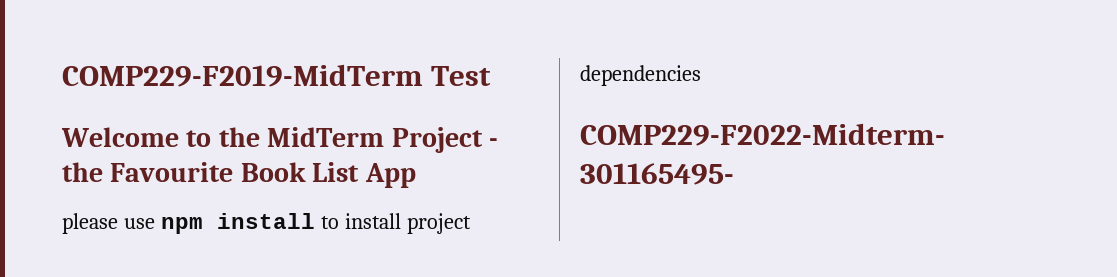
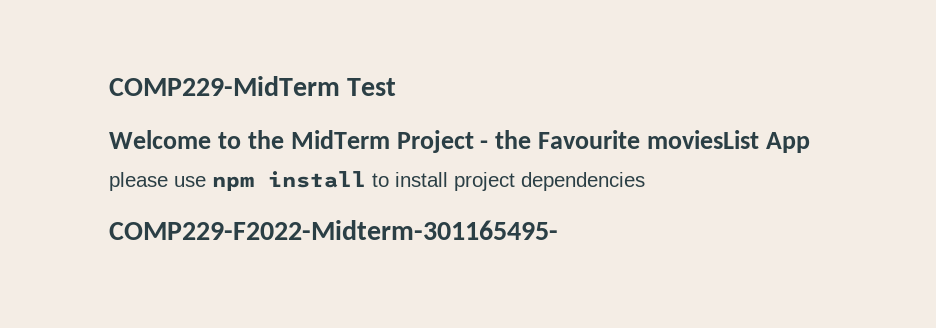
- COMP229-F2019-MidTerm Test
+ COMP229-MidTerm Test
- Welcome to the MidTerm Project - the Favourite Book List App
+ Welcome to the MidTerm Project - the Favourite moviesList App

